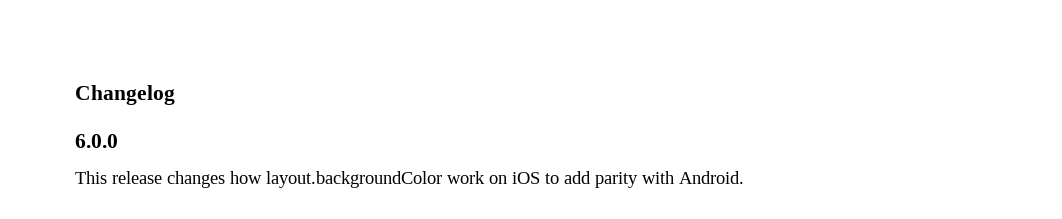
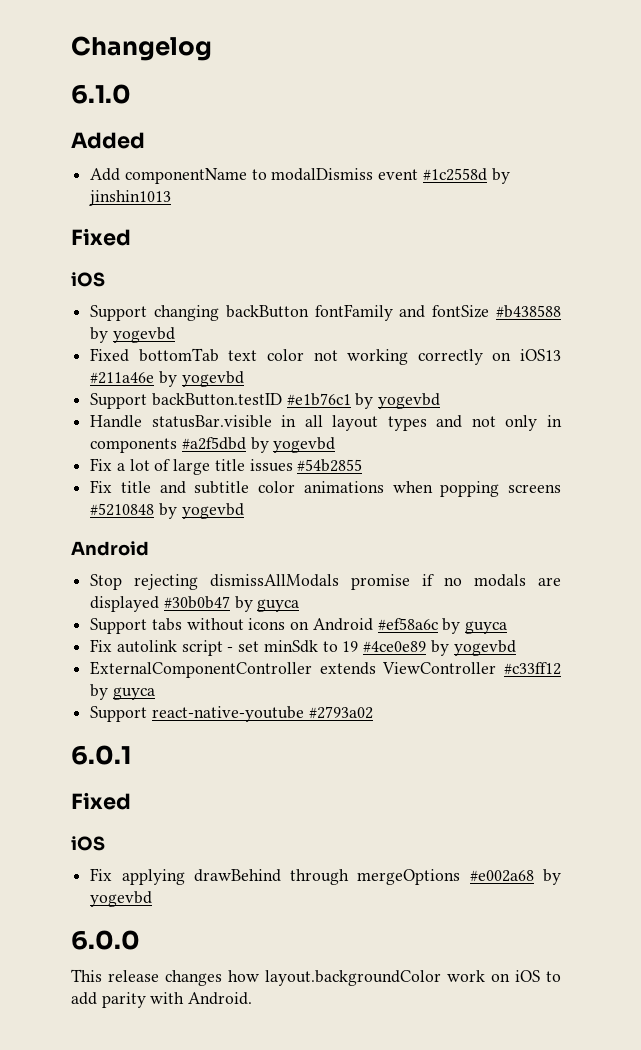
+ 6.1.0
+ Added
+ Add componentName to modalDismiss event #1c2558d by jinshin1013
+ Fixed
+ iOS
+ Support changing backButton fontFamily and fontSize #b438588 by yogevbd
+ Fixed bottomTab text color not working correctly on iOS13 #211a46e by yogevbd
+ Support backButton.testID #e1b76c1 by yogevbd
+ Handle statusBar.visible in all layout types and not only in components #a2f5dbd by yogevbd
+ Fix a lot of large title issues #54b2855
+ Fix title and subtitle color animations when popping screens #5210848 by yogevbd
+ Android
+ Stop rejecting dismissAllModals promise if no modals are displayed #30b0b47 by guyca
+ Support tabs without icons on Android #ef58a6c by guyca
+ Fix autolink script - set minSdk to 19 #4ce0e89 by yogevbd
+ ExternalComponentController extends ViewController #c33ff12 by guyca
+ Support react-native-youtube #2793a02
+ 6.0.1
+ Fixed
+ iOS
+ Fix applying drawBehind through mergeOptions #e002a68 by yogevbd

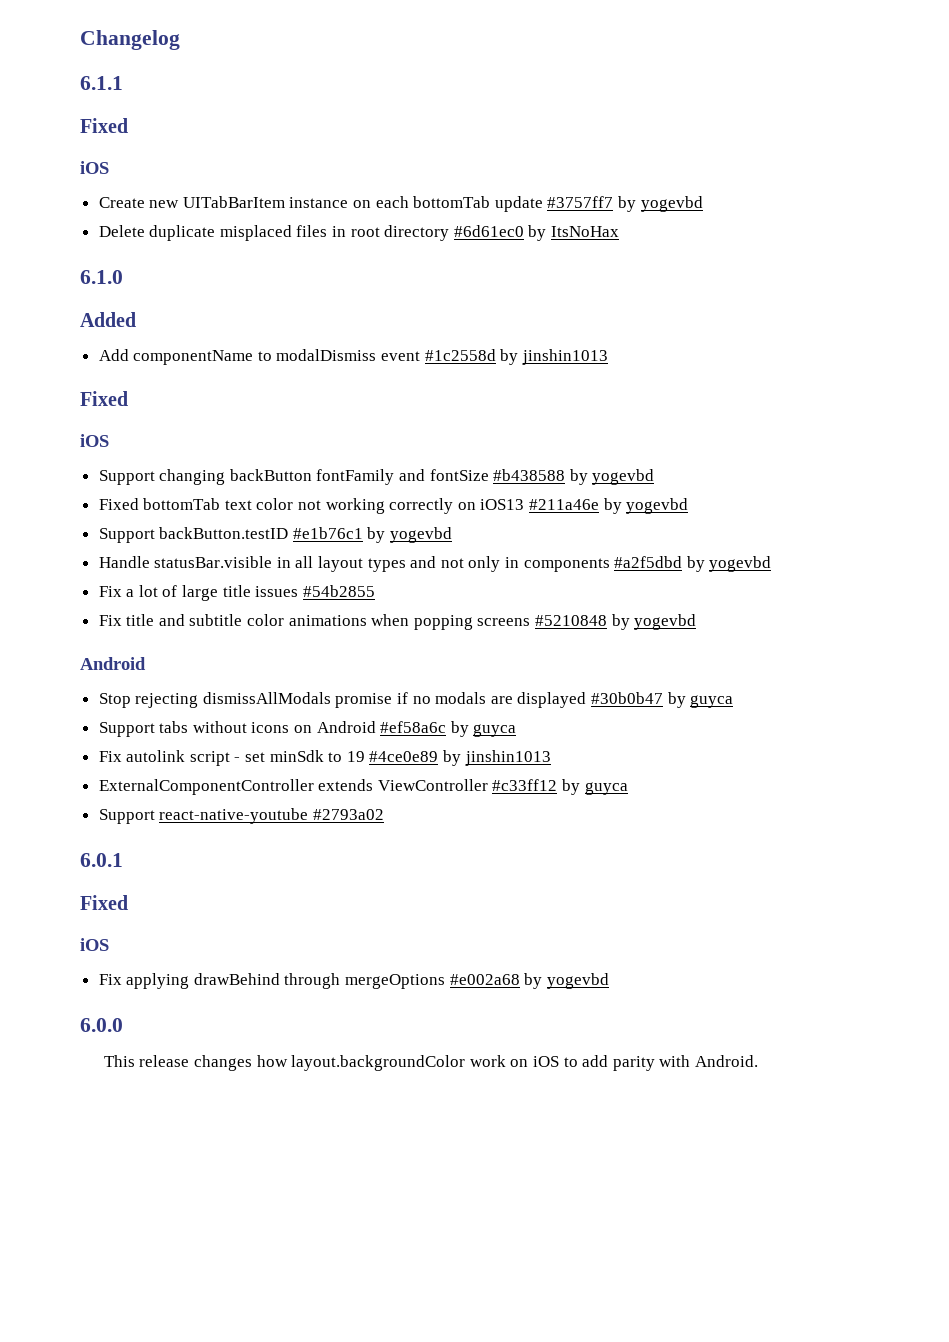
+ 6.1.1
+ Fixed
+ iOS
+ Create new UITabBarItem instance on each bottomTab update #3757ff7 by yogevbd
+ Delete duplicate misplaced files in root directory #6d61ec0 by ItsNoHax
- Fix autolink script - set minSdk to 19 #4ce0e89 by yogevbd
+ Fix autolink script - set minSdk to 19 #4ce0e89 by jinshin1013

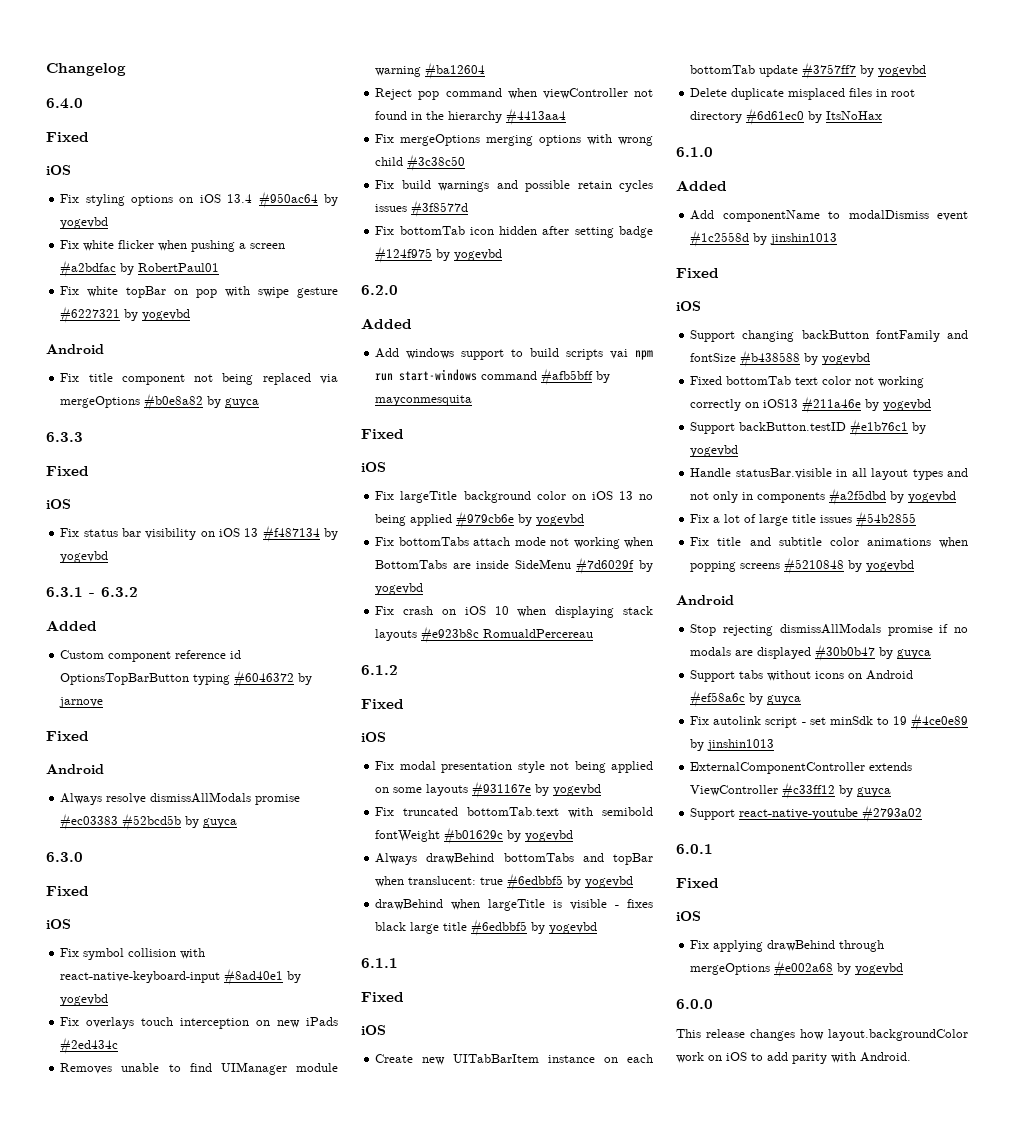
+ 6.4.0
+ Fixed
+ iOS
+ Fix styling options on iOS 13.4 #950ac64 by yogevbd
+ Fix white flicker when pushing a screen #a2bdfac by RobertPaul01
+ Fix white topBar on pop with swipe gesture #6227321 by yogevbd
+ Android
+ Fix title component not being replaced via mergeOptions #b0e8a82 by guyca
+ 6.3.3
+ Fixed
+ iOS
+ Fix status bar visibility on iOS 13 #f487134 by yogevbd
+ 6.3.1 - 6.3.2
+ Added
+ Custom component reference id OptionsTopBarButton typing #6046372 by jarnove
+ Fixed
+ Android
+ Always resolve dismissAllModals promise #ec03383 #52bcd5b by guyca
+ 6.3.0
+ Fixed
+ iOS
+ Fix symbol collision with react-native-keyboard-input #8ad40e1 by yogevbd
+ Fix overlays touch interception on new iPads #2ed434c
+ Removes unable to find UIManager module warning #ba12604
+ Reject pop command when viewController not found in the hierarchy #4413aa4
+ Fix mergeOptions merging options with wrong child #3c38c50
+ Fix build warnings and possible retain cycles issues #3f8577d
+ Fix bottomTab icon hidden after setting badge #124f975 by yogevbd
+ 6.2.0
+ Added
+ Add windows support to build scripts vai npm run start-windows command #afb5bff by mayconmesquita
+ Fixed
+ iOS
+ Fix largeTitle background color on iOS 13 no being applied #979cb6e by yogevbd
+ Fix bottomTabs attach mode not working when BottomTabs are inside SideMenu #7d6029f by yogevbd
+ Fix crash on iOS 10 when displaying stack layouts #e923b8c RomualdPercereau
+ 6.1.2
+ Fixed
+ iOS
+ Fix modal presentation style not being applied on some layouts #931167e by yogevbd
+ Fix truncated bottomTab.text with semibold fontWeight #b01629c by yogevbd
+ Always drawBehind bottomTabs and topBar when translucent: true #6edbbf5 by yogevbd
+ drawBehind when largeTitle is visible - fixes black large title #6edbbf5 by yogevbd

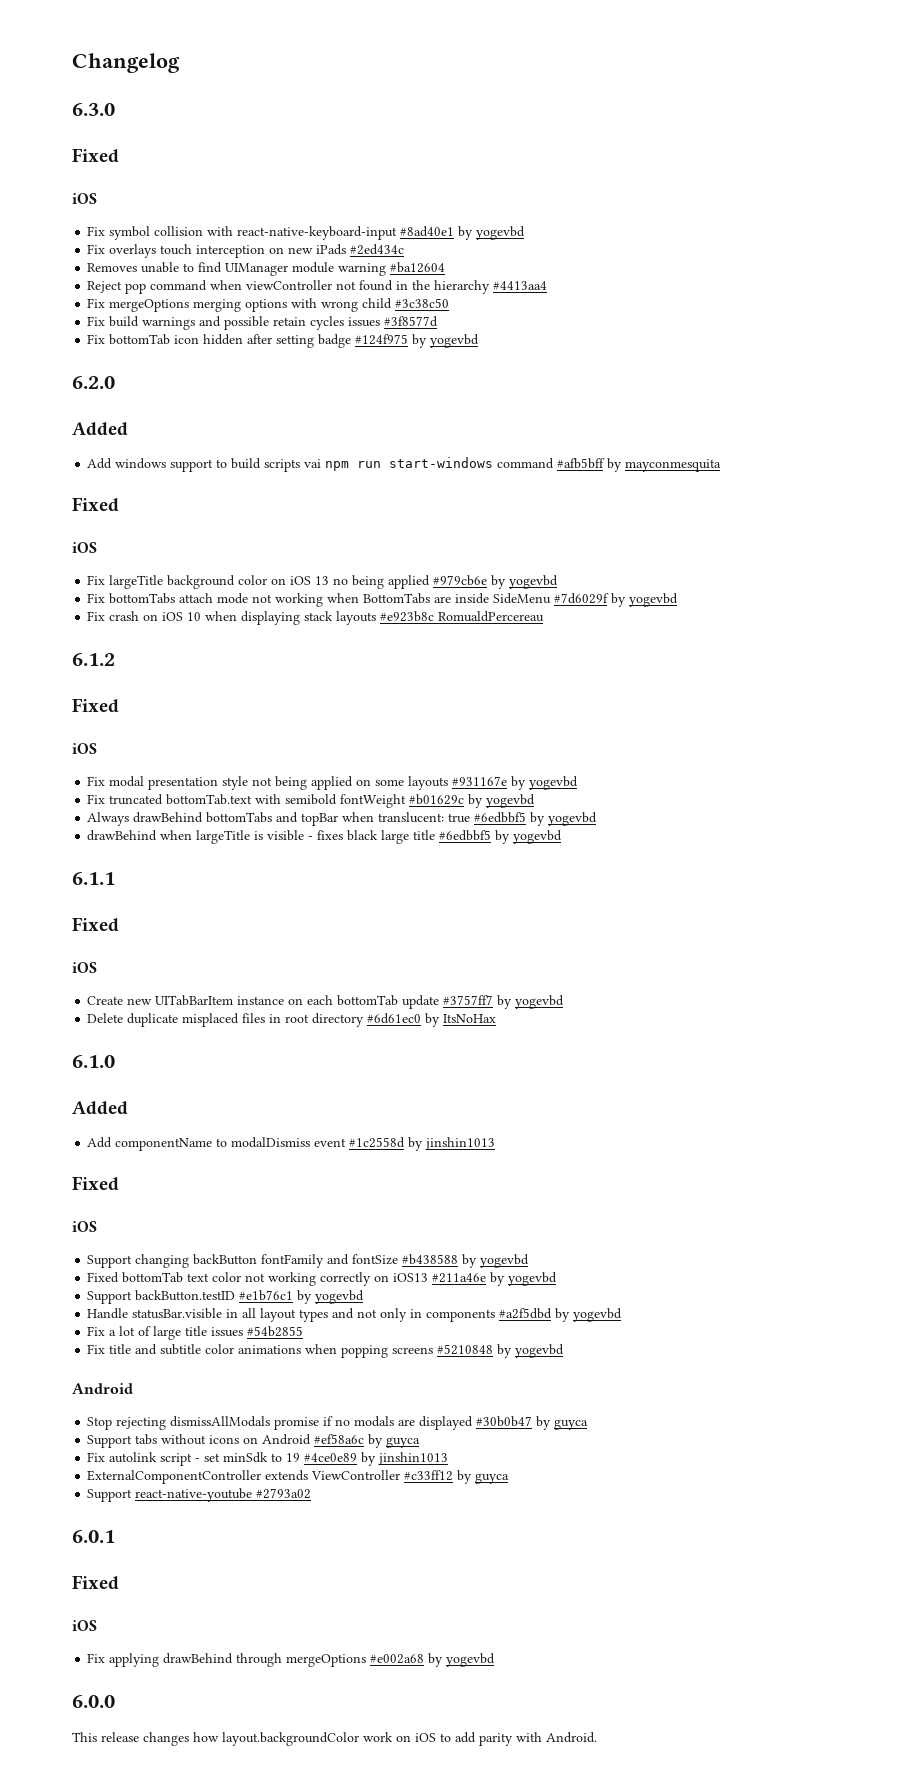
- 6.4.0
- Fixed
- iOS
- Fix styling options on iOS 13.4 #950ac64 by yogevbd
- Fix white flicker when pushing a screen #a2bdfac by RobertPaul01
- Fix white topBar on pop with swipe gesture #6227321 by yogevbd
- Android
- Fix title component not being replaced via mergeOptions #b0e8a82 by guyca
- 6.3.3
- Fixed
- iOS
- Fix status bar visibility on iOS 13 #f487134 by yogevbd
- 6.3.1 - 6.3.2
- Added
- Custom component reference id OptionsTopBarButton typing #6046372 by jarnove
- Fixed
- Android
- Always resolve dismissAllModals promise #ec03383 #52bcd5b by guyca

